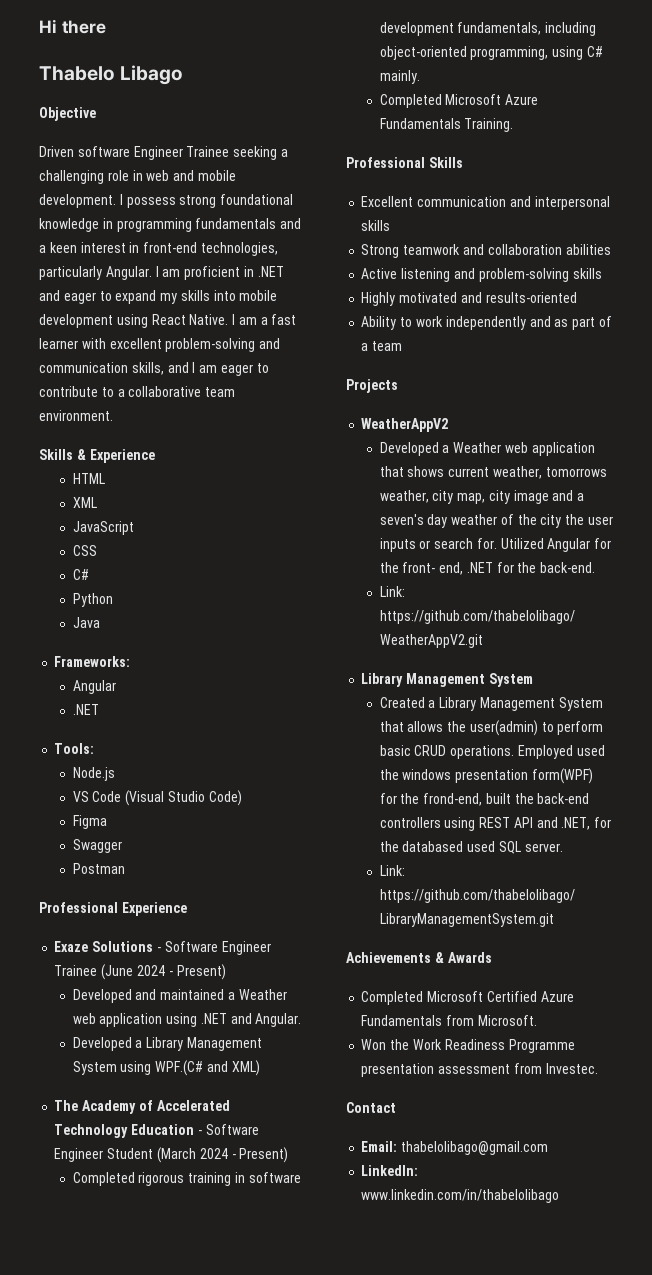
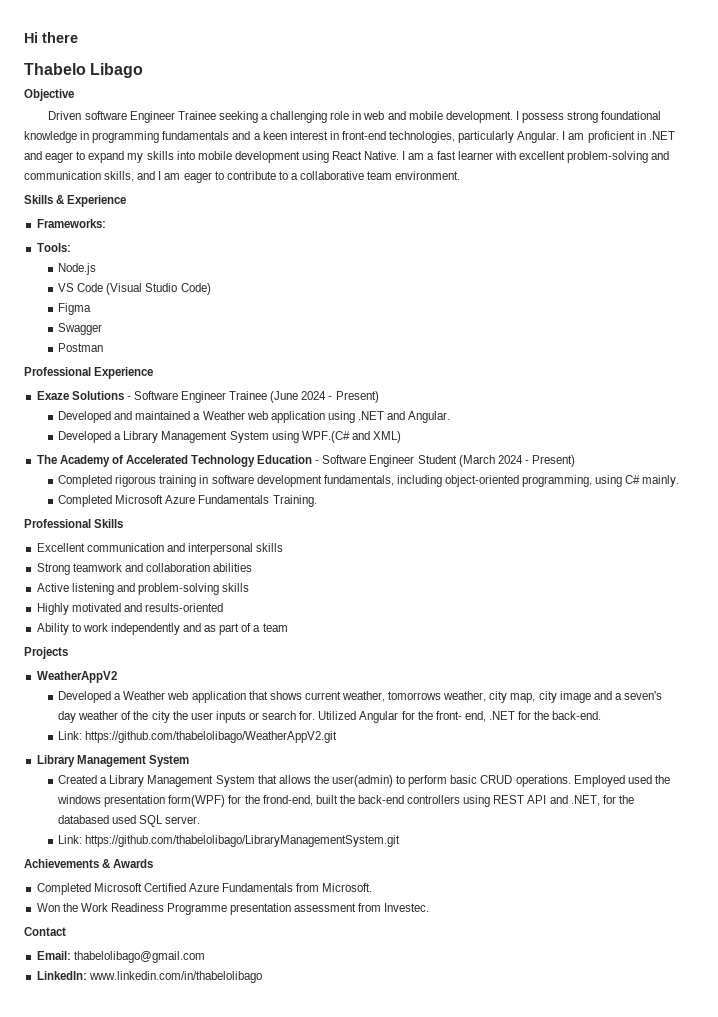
- HTML
- XML
- JavaScript
- CSS
- C#
- Python
- Java
  Frameworks:
- Angular
- .NET

